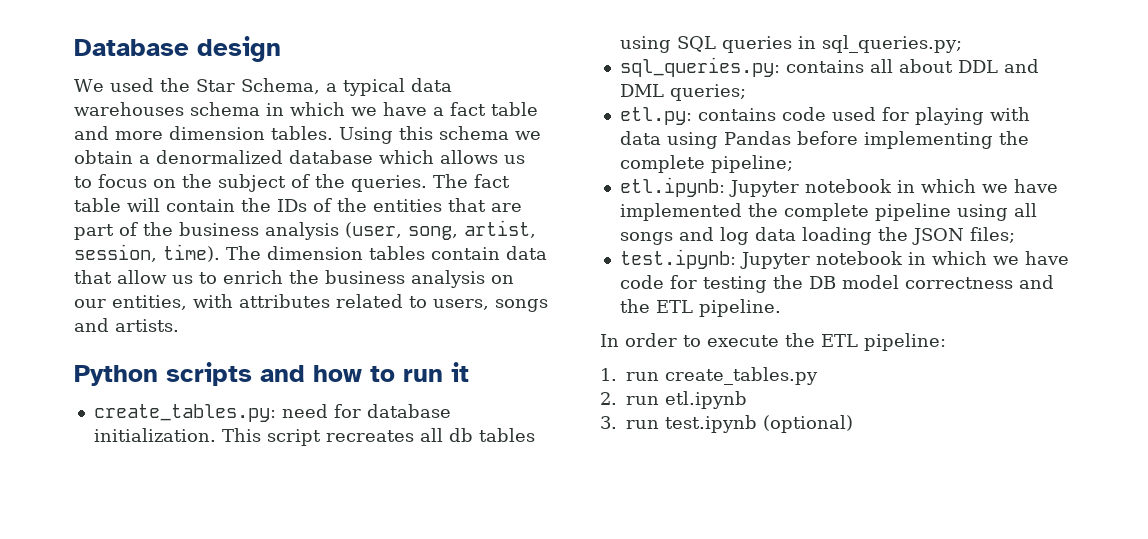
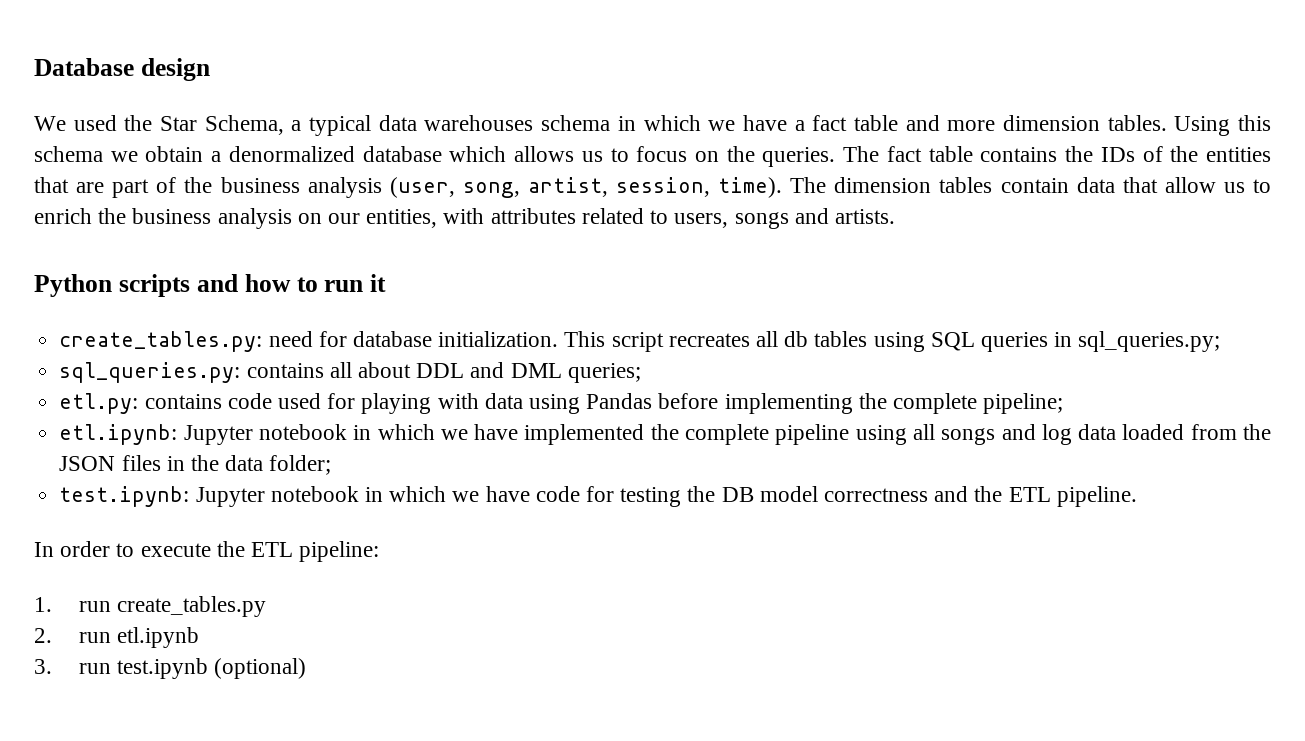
- Using this schema we obtain a denormalized database which allows us to focus on the subject of the queries.
+ Using this schema we obtain a denormalized database which allows us to focus on the queries.
- The fact table will contain the IDs of the entities that are part of the business analysis (user, song, artist, session, time).
+ The fact table contains the IDs of the entities that are part of the business analysis (user, song, artist, session, time).
- etl.ipynb: Jupyter notebook in which we have implemented the complete pipeline using all songs and log data loading the JSON files;
+ etl.ipynb: Jupyter notebook in which we have implemented the complete pipeline using all songs and log data loaded from the JSON files in the data folder;

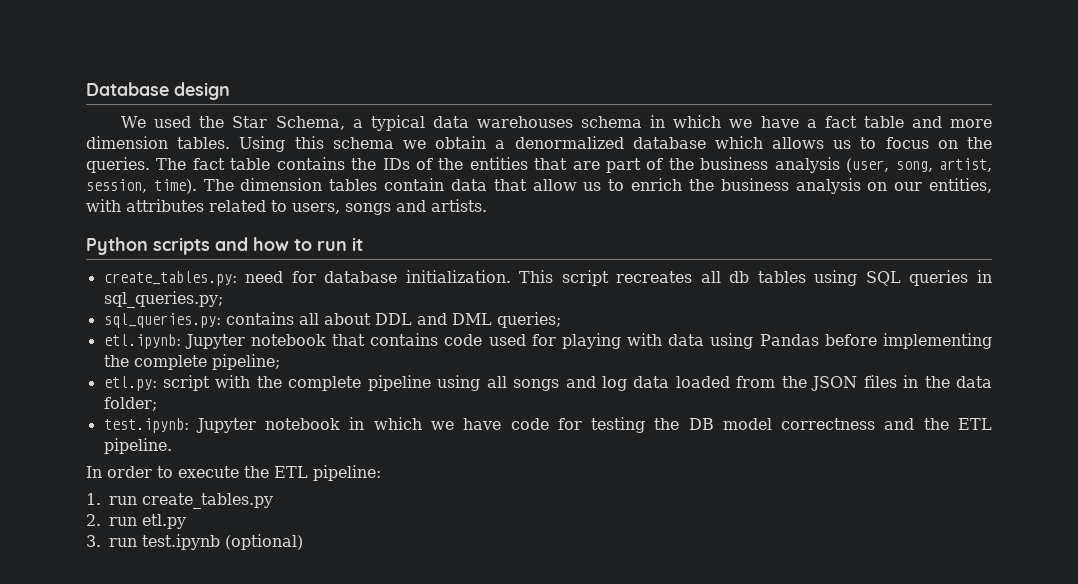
- etl.py: contains code used for playing with data using Pandas before implementing the complete pipeline;
+ etl.ipynb: Jupyter notebook that contains code used for playing with data using Pandas before implementing the complete pipeline;
- etl.ipynb: Jupyter notebook in which we have implemented the complete pipeline using all songs and log data loaded from the JSON files in the data folder;
+ etl.py: script with the complete pipeline using all songs and log data loaded from the JSON files in the data folder;
- 2. run etl.ipynb
+ 2. run etl.py

